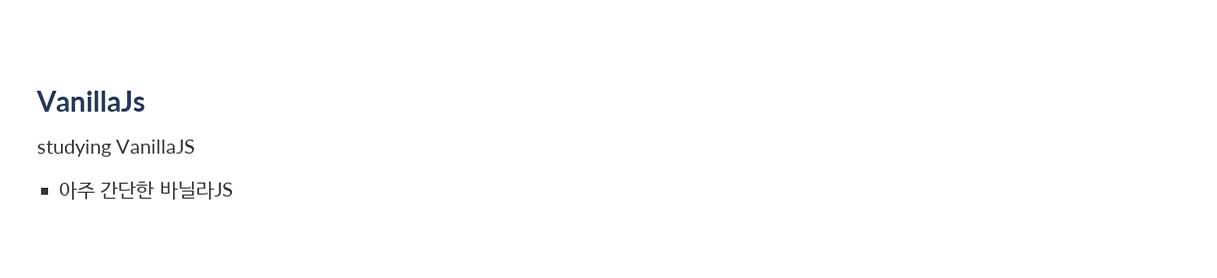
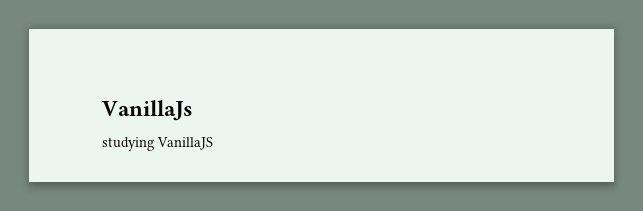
- 아주 간단한 바닐라JS

